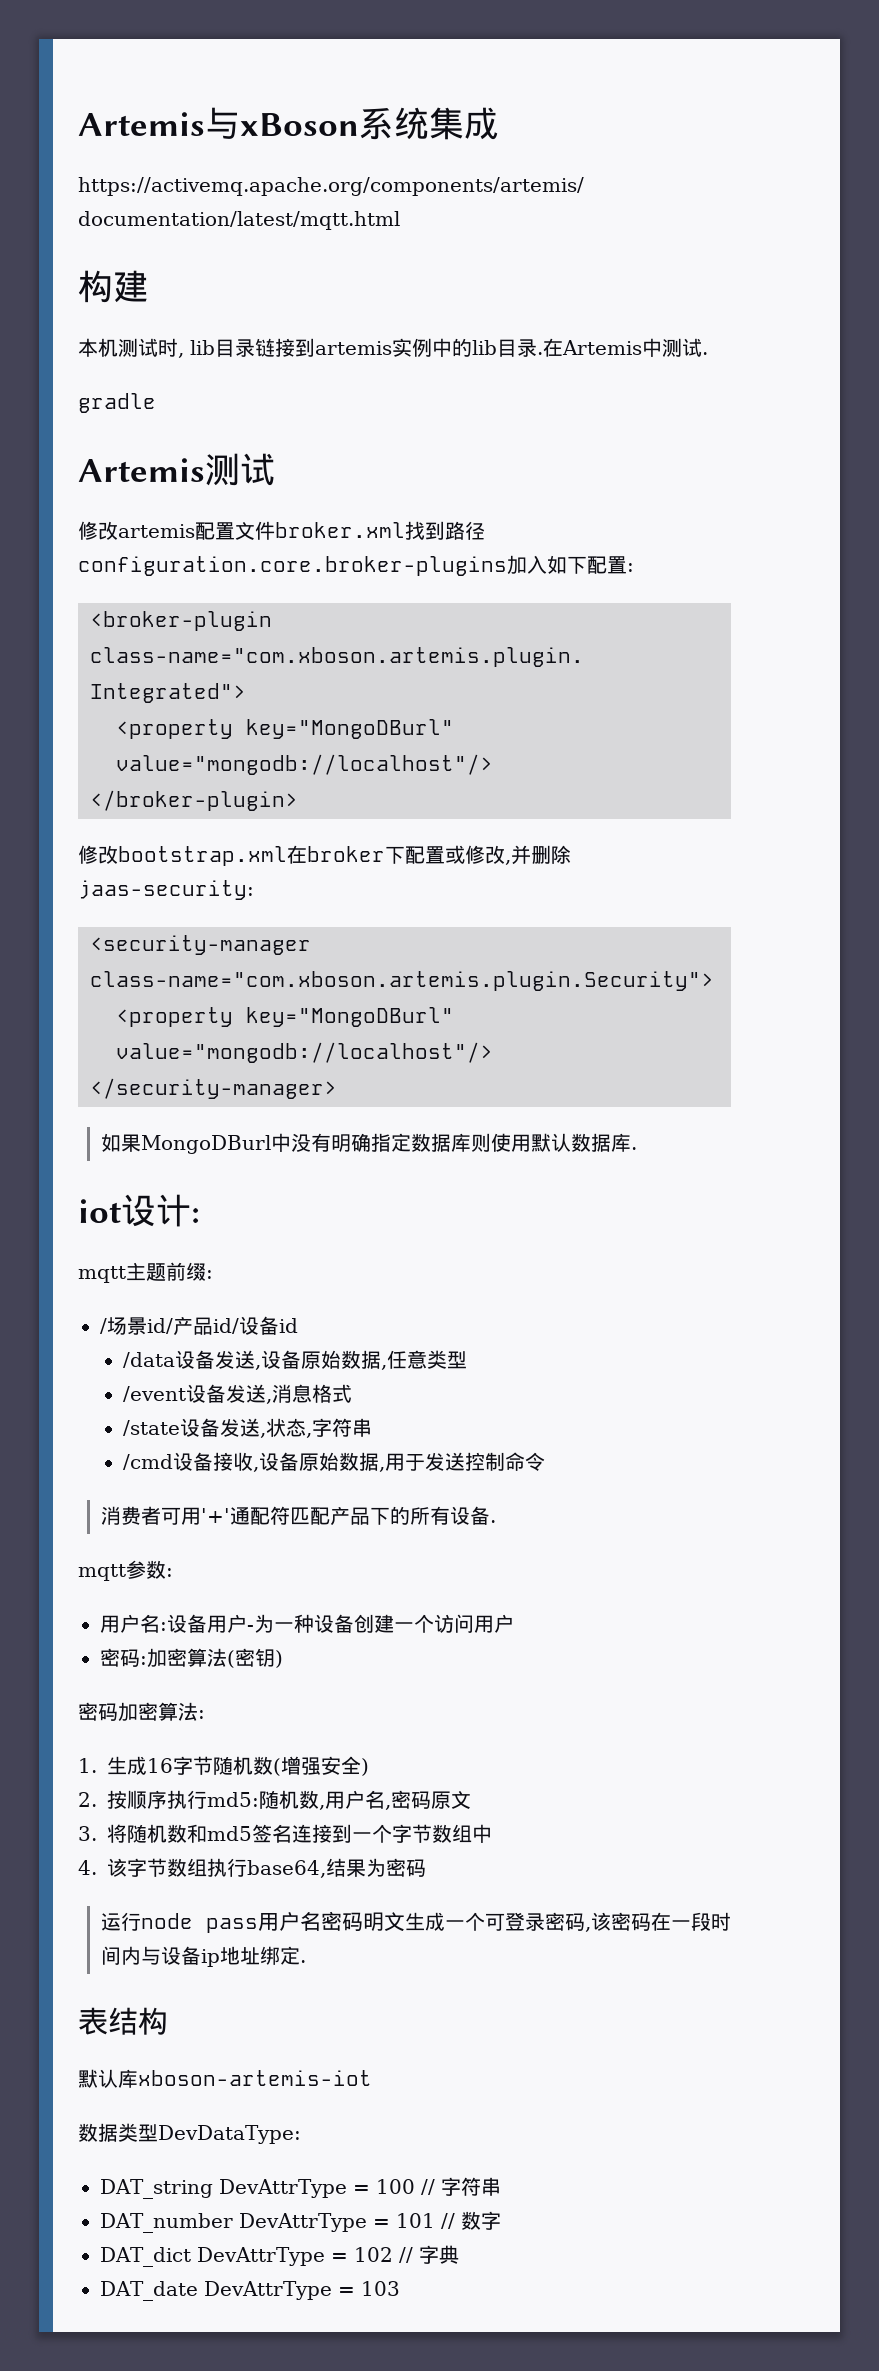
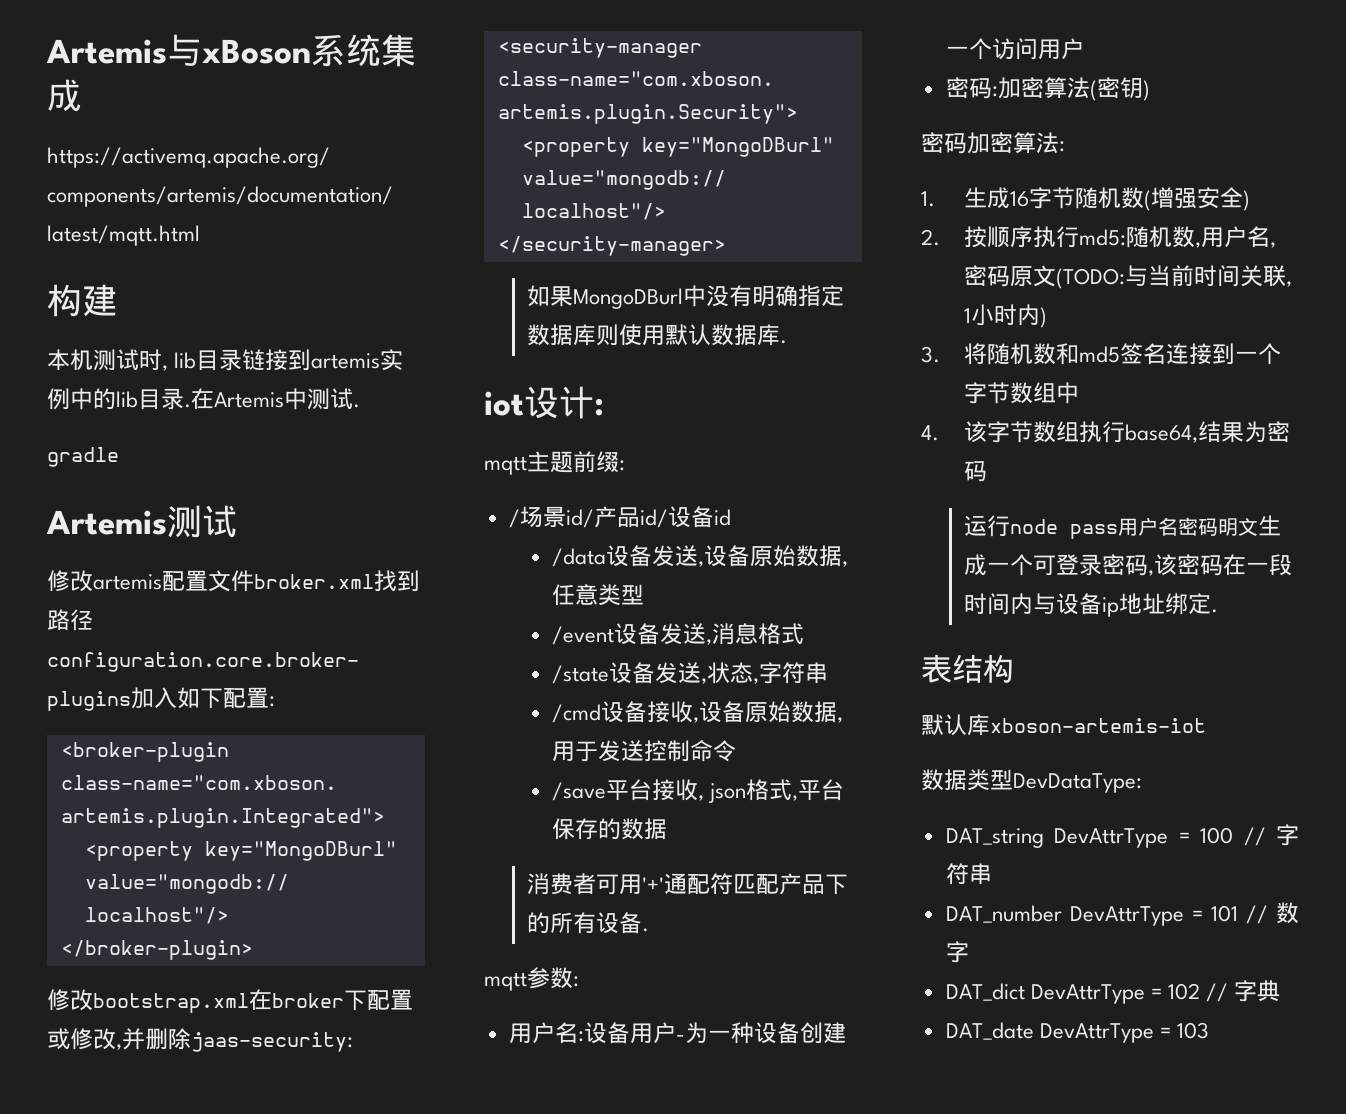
+ /save平台接收, json格式,平台保存的数据
- 2.按顺序执行md5:随机数,用户名,密码原文
+ 2.按顺序执行md5:随机数,用户名,密码原文(TODO:与当前时间关联, 1小时内)

